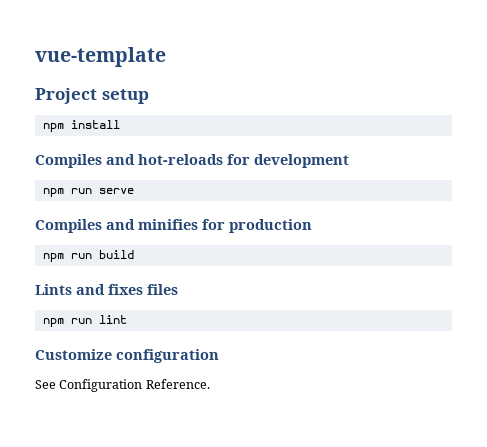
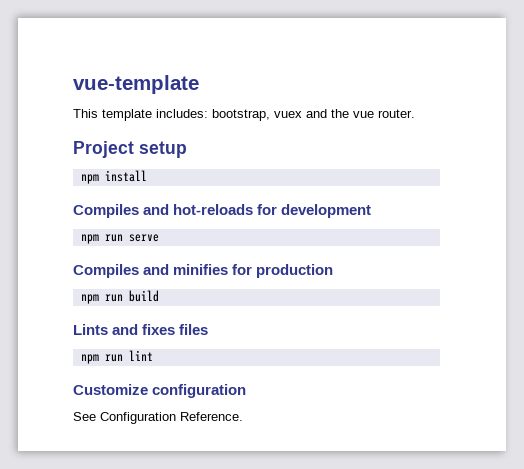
+ This template includes: bootstrap, vuex and the vue router.

